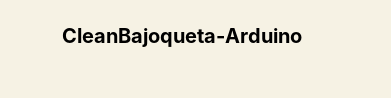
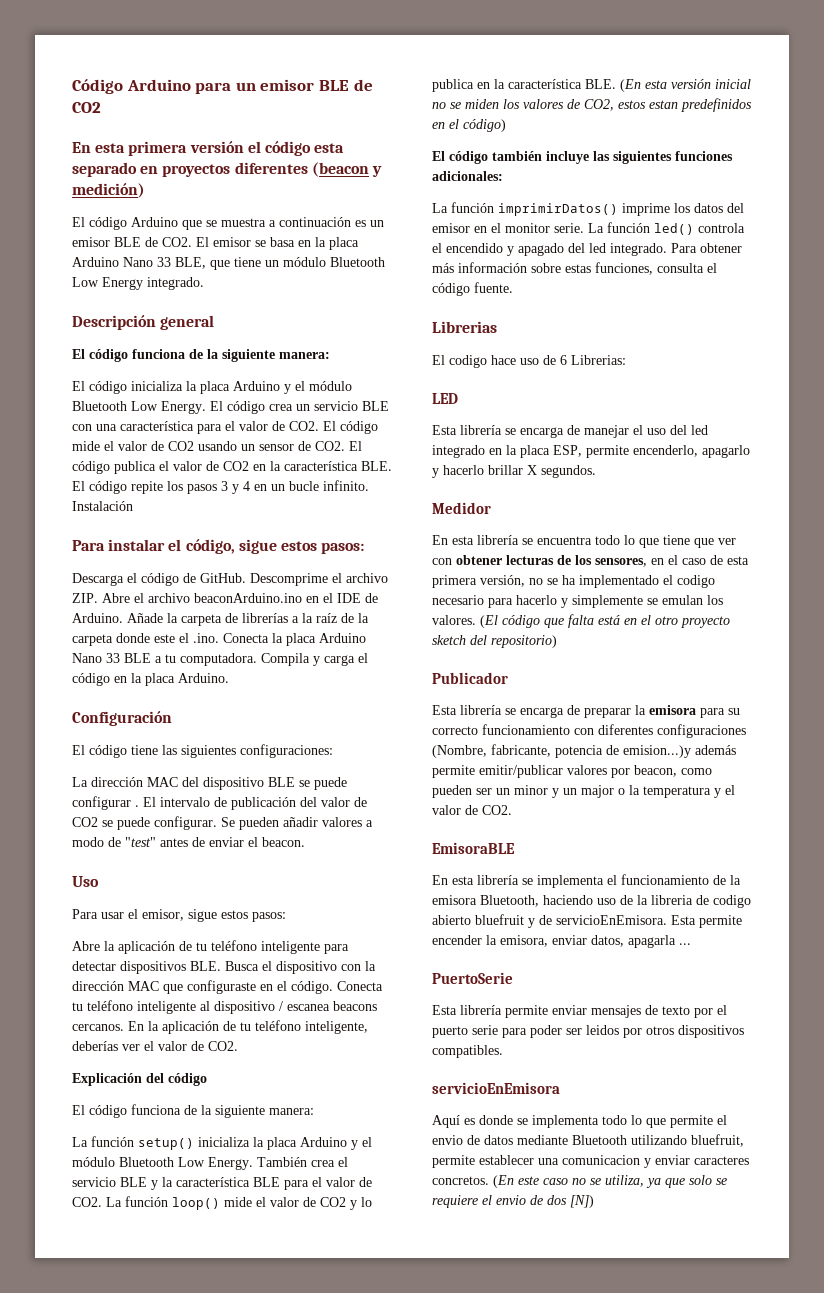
- CleanBajoqueta-Arduino
+ Código Arduino para un emisor BLE de CO2
+ En esta primera versión el código esta separado en proyectos diferentes (beacon y medición)
+ El código Arduino que se muestra a continuación es un emisor BLE de CO2. El emisor se basa en la placa Arduino Nano 33 BLE, que tiene un módulo Bluetooth Low Energy integrado.
+ Descripción general
+ El código funciona de la siguiente manera:
+ El código inicializa la placa Arduino y el módulo Bluetooth Low Energy. El código crea un servicio BLE con una característica para el valor de CO2. El código mide el valor de CO2 usando un sensor de CO2. El código publica el valor de CO2 en la característica BLE. El código repite los pasos 3 y 4 en un bucle infinito. Instalación
+ Para instalar el código, sigue estos pasos:
+ Descarga el código de GitHub. Descomprime el archivo ZIP. Abre el archivo beaconArduino.ino en el IDE de Arduino. Añade la carpeta de librerías a la raíz de la carpeta donde este el .ino. Conecta la placa Arduino Nano 33 BLE a tu computadora. Compila y carga el código en la placa Arduino.
+ Configuración
+ El código tiene las siguientes configuraciones:
+ La dirección MAC del dispositivo BLE se puede configurar . El intervalo de publicación del valor de CO2 se puede configurar. Se pueden añadir valores a modo de "test" antes de enviar el beacon.
+ Uso
+ Para usar el emisor, sigue estos pasos:
+ Abre la aplicación de tu teléfono inteligente para detectar dispositivos BLE. Busca el dispositivo con la dirección MAC que configuraste en el código. Conecta tu teléfono inteligente al dispositivo / escanea beacons cercanos. En la aplicación de tu teléfono inteligente, deberías ver el valor de CO2.
+ Explicación del código
+ El código funciona de la siguiente manera:
+ La función setup() inicializa la placa Arduino y el módulo Bluetooth Low Energy. También crea el servicio BLE y la característica BLE para el valor de CO2. La función loop() mide el valor de CO2 y lo publica en la característica BLE. (En esta versión inicial no se miden los valores de CO2, estos estan predefinidos en el código)
+ El código también incluye las siguientes funciones adicionales:
+ La función imprimirDatos() imprime los datos del emisor en el monitor serie. La función led() controla el encendido y apagado del led integrado. Para obtener más información sobre estas funciones, consulta el código fuente.
+ Librerias
+ El codigo hace uso de 6 Librerias:
+ LED
+ Esta librería se encarga de manejar el uso del led integrado en la placa ESP, permite encenderlo, apagarlo y hacerlo brillar X segundos.
+ Medidor
+ En esta librería se encuentra todo lo que tiene que ver con obtener lecturas de los sensores, en el caso de esta primera versión, no se ha implementado el codigo necesario para hacerlo y simplemente se emulan los valores. (El código que falta está en el otro proyecto sketch del repositorio)
+ Publicador
+ Esta librería se encarga de preparar la emisora para su correcto funcionamiento con diferentes configuraciones (Nombre, fabricante, potencia de emision...)y además permite emitir/publicar valores por beacon, como pueden ser un minor y un major o la temperatura y el valor de CO2.
+ EmisoraBLE
+ En esta librería se implementa el funcionamiento de la emisora Bluetooth, haciendo uso de la libreria de codigo abierto bluefruit y de servicioEnEmisora. Esta permite encender la emisora, enviar datos, apagarla ...
+ PuertoSerie
+ Esta librería permite enviar mensajes de texto por el puerto serie para poder ser leidos por otros dispositivos compatibles.
+ servicioEnEmisora
+ Aquí es donde se implementa todo lo que permite el envio de datos mediante Bluetooth utilizando bluefruit, permite establecer una comunicacion y enviar caracteres concretos. (En este caso no se utiliza, ya que solo se requiere el envio de dos [N])

